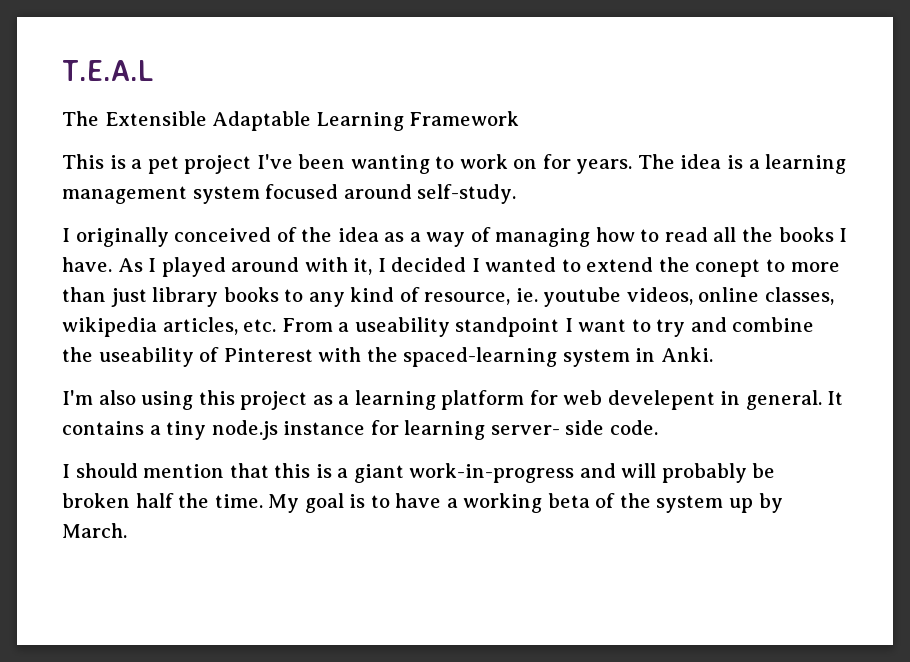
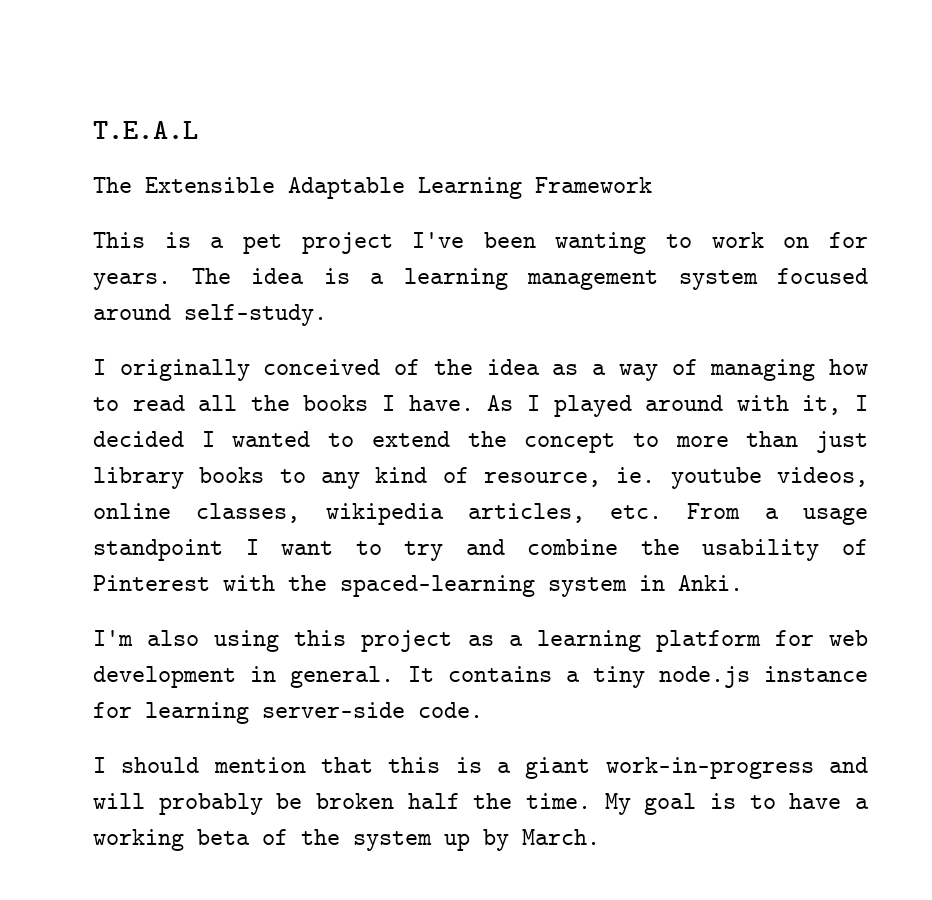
- As I played around with it, I decided I wanted to extend the conept to more than just library books to any kind of resource, ie. youtube videos, online classes, wikipedia articles, etc. From a useability standpoint I want to try and combine the useability of Pinterest with the spaced-learning system in Anki.
+ As I played around with it, I decided I wanted to extend the concept to more than just library books to any kind of resource, ie. youtube videos, online classes, wikipedia articles, etc. From a usage standpoint I want to try and combine the usability of Pinterest with the spaced-learning system in Anki.
- I'm also using this project as a learning platform for web develepent in general.
+ I'm also using this project as a learning platform for web development in general.
- It contains a tiny node.js instance for learning server- side code.
+ It contains a tiny node.js instance for learning server-side code.

